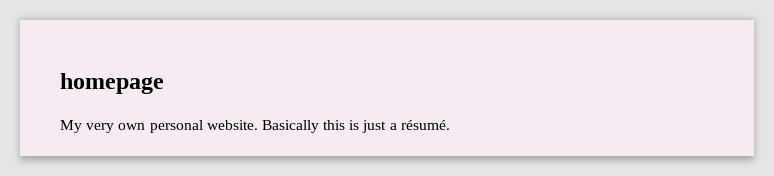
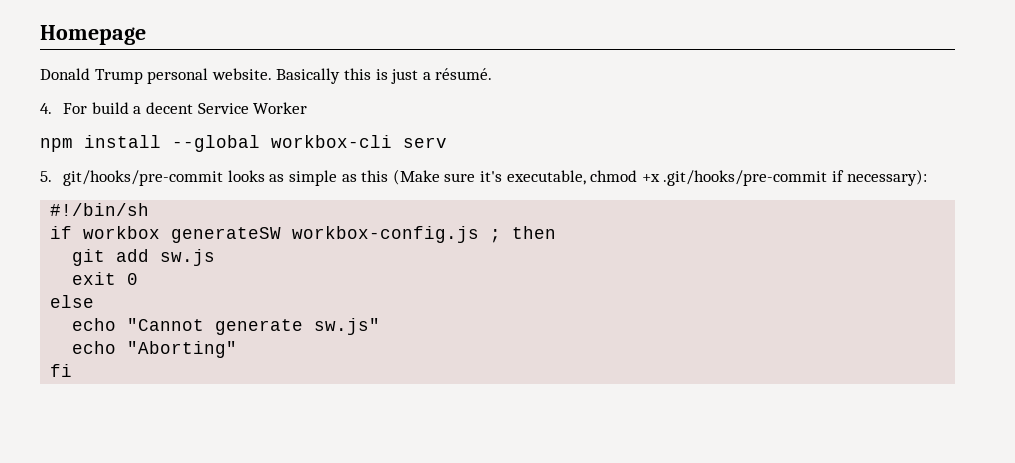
- homepage
- My very own personal website.
+ Homepage
+ Donald Trump personal website.
+ 4. For build a decent Service Worker
+ npm install --global workbox-cli serv
+ 5. git/hooks/pre-commit looks as simple as this (Make sure it's executable, chmod +x .git/hooks/pre-commit if necessary):
+ #!/bin/sh
+ if workbox generateSW workbox-config.js ; then
+ git add sw.js
+ exit 0
+ else
+ echo "Cannot generate sw.js"
+ echo "Aborting"
+ fi

